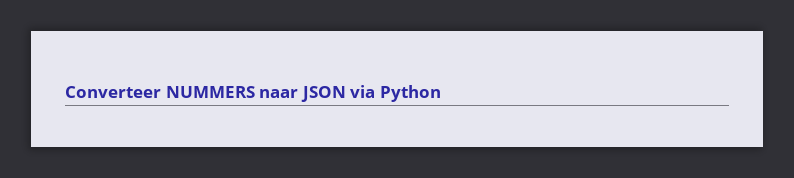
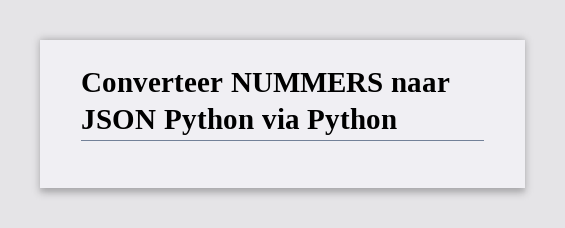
- Converteer NUMMERS naar JSON via Python
+ Converteer NUMMERS naar JSON Python via Python

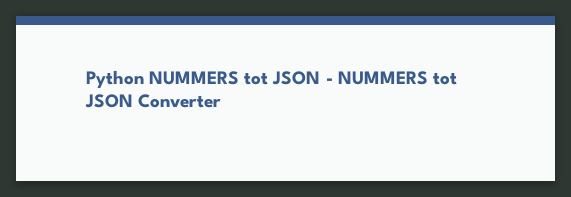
- Converteer NUMMERS naar JSON Python via Python
+ Python NUMMERS tot JSON - NUMMERS tot JSON Converter

